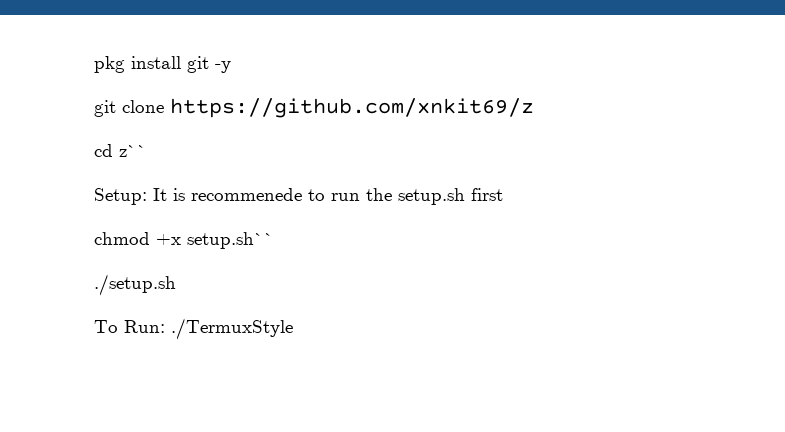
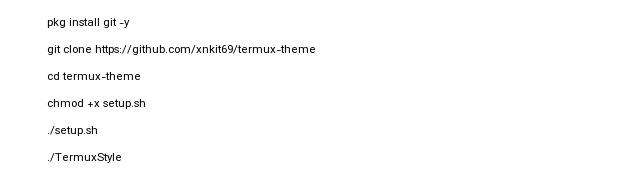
- git clone https://github.com/xnkit69/z
+ git clone https://github.com/xnkit69/termux-theme
- cd z``
- Setup: It is recommenede to run the setup.sh first
+ cd termux-theme
- chmod +x setup.sh``
+ chmod +x setup.sh
- To Run: ./TermuxStyle
+ ./TermuxStyle

